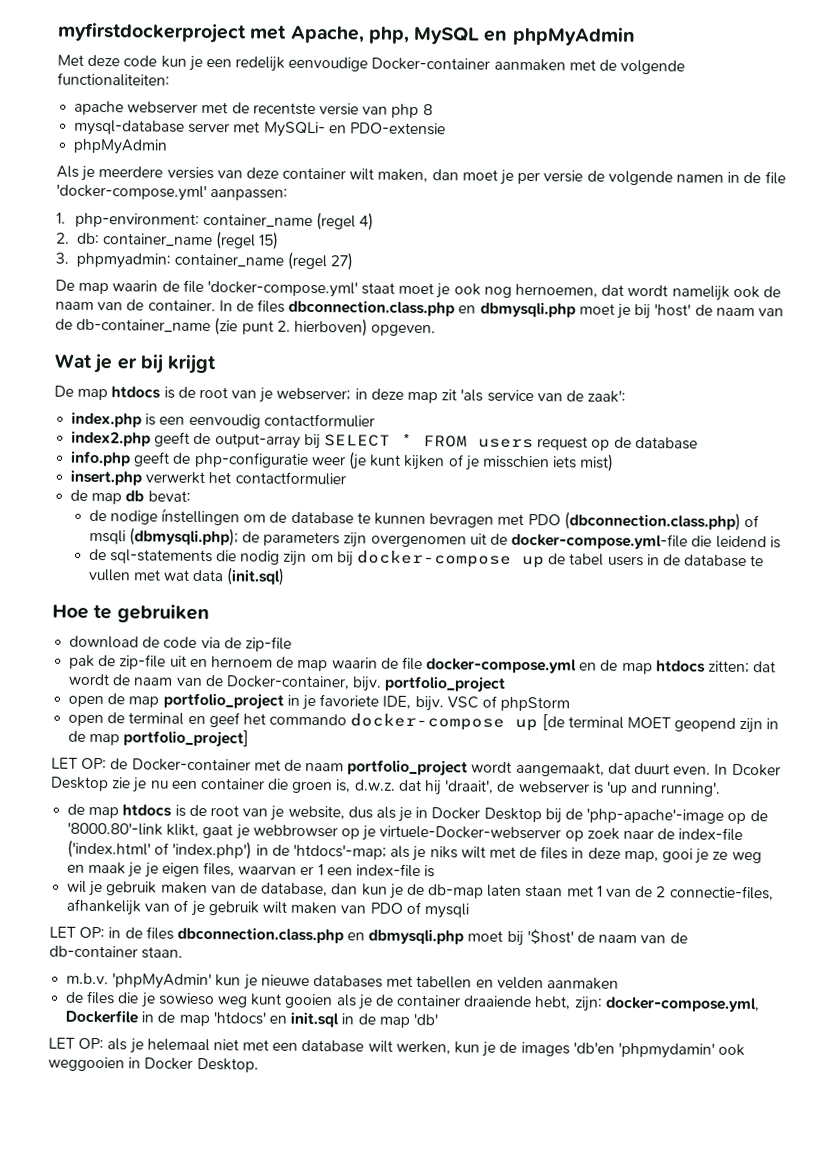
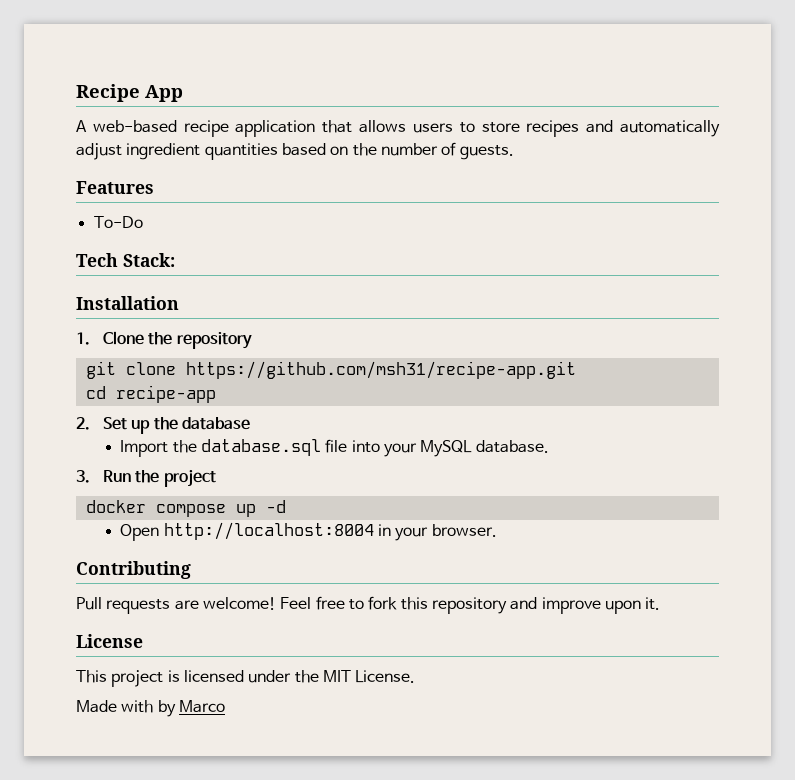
- myfirstdockerproject met Apache, php, MySQL en phpMyAdmin
- Met deze code kun je een redelijk eenvoudige Docker-container aanmaken met de volgende functionaliteiten:
- apache webserver met de recentste versie van php 8
- mysql-database server met MySQLi- en PDO-extensie
- phpMyAdmin
- Als je meerdere versies van deze container wilt maken, dan moet je per versie de volgende namen in de file 'docker-compose.yml' aanpassen:
- 1. php-environment: container_name (regel 4)
- 2. db: container_name (regel 15)
- 3. phpmyadmin: container_name (regel 27)
- De map waarin de file 'docker-compose.yml' staat moet je ook nog hernoemen, dat wordt namelijk ook de naam van de container. In de files dbconnection.class.php en dbmysqli.php moet je bij 'host' de naam van de db-container_name (zie punt 2. hierboven) opgeven.
- Wat je er bij krijgt
- De map htdocs is de root van je webserver; in deze map zit 'als service van de zaak':
- index.php is een eenvoudig contactformulier
- index2.php geeft de output-array bij SELECT * FROM users request op de database
- info.php geeft de php-configuratie weer (je kunt kijken of je misschien iets mist)
- insert.php verwerkt het contactformulier
- de map db bevat:
- de nodige ínstellingen om de database te kunnen bevragen met PDO (dbconnection.class.php) of msqli (dbmysqli.php); de parameters zijn overgenomen uit de docker-compose.yml-file die leidend is
- de sql-statements die nodig zijn om bij docker-compose up de tabel users in de database te vullen met wat data (init.sql)
- Hoe te gebruiken
- download de code via de zip-file
- pak de zip-file uit en hernoem de map waarin de file docker-compose.yml en de map htdocs zitten; dat wordt de naam van de Docker-container, bijv. portfolio_project
- open de map portfolio_project in je favoriete IDE, bijv. VSC of phpStorm
- open de terminal en geef het commando docker-compose up [de terminal MOET geopend zijn in de map portfolio_project]
- LET OP: de Docker-container met de naam portfolio_project wordt aangemaakt, dat duurt even. In Dcoker Desktop zie je nu een container die groen is, d.w.z. dat hij 'draait', de webserver is 'up and running'.
- de map htdocs is de root van je website, dus als je in Docker Desktop bij de 'php-apache'-image op de '8000.80'-link klikt, gaat je webbrowser op je virtuele-Docker-webserver op zoek naar de index-file ('index.html' of 'index.php') in de 'htdocs'-map; als je niks wilt met de files in deze map, gooi je ze weg en maak je je eigen files, waarvan er 1 een index-file is
- wil je gebruik maken van de database, dan kun je de db-map laten staan met 1 van de 2 connectie-files, afhankelijk van of je gebruik wilt maken van PDO of mysqli
- LET OP: in de files dbconnection.class.php en dbmysqli.php moet bij '$host' de naam van de db-container staan.
- m.b.v. 'phpMyAdmin' kun je nieuwe databases met tabellen en velden aanmaken
- de files die je sowieso weg kunt gooien als je de container draaiende hebt, zijn: docker-compose.yml, Dockerfile in de map 'htdocs' en init.sql in de map 'db'
- LET OP: als je helemaal niet met een database wilt werken, kun je de images 'db'en 'phpmydamin' ook weggooien in Docker Desktop.
+ Recipe App
+ A web-based recipe application that allows users to store recipes and automatically adjust ingredient quantities based on the number of guests.
+ Features
+ To-Do
+ Tech Stack:
+ Installation
+ 1. Clone the repository
+ git clone https://github.com/msh31/recipe-app.git
+ cd recipe-app
+ 2. Set up the database
+ Import the database.sql file into your MySQL database.
+ 3. Run the project
+ docker compose up -d
+ Open http://localhost:8004 in your browser.
+ Contributing
+ Pull requests are welcome! Feel free to fork this repository and improve upon it.
+ License
+ This project is licensed under the MIT License.
+ Made with by Marco

